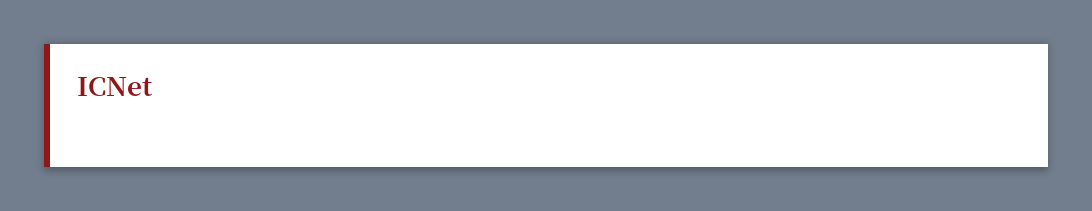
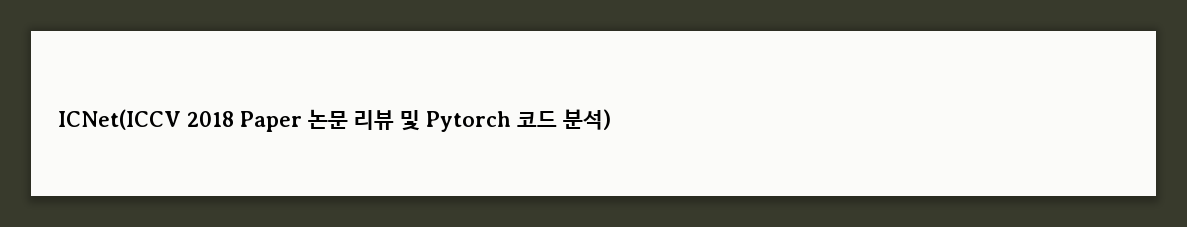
- ICNet
+ ICNet(ICCV 2018 Paper 논문 리뷰 및 Pytorch 코드 분석)

